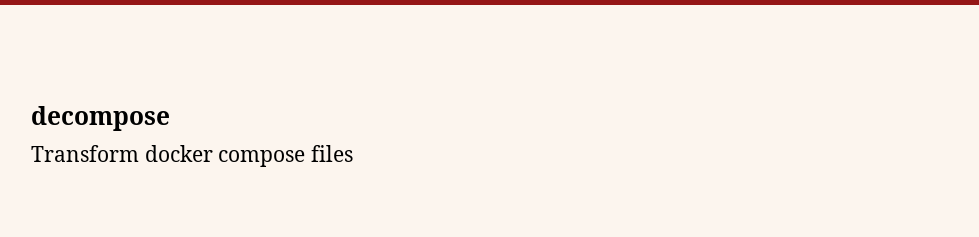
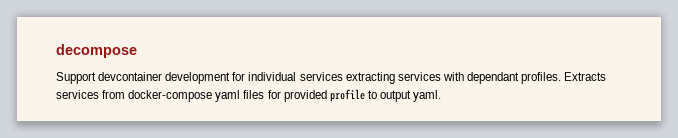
- Transform docker compose files
+ Support devcontainer development for individual services extracting services with dependant profiles. Extracts services from docker-compose yaml files for provided profile to output yaml.

